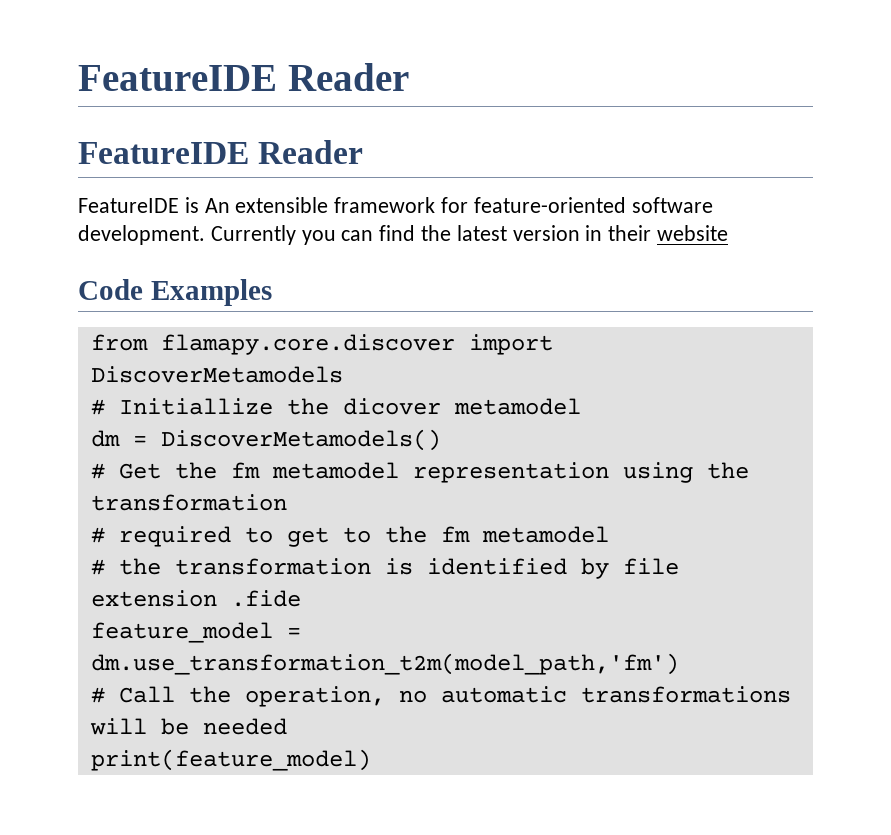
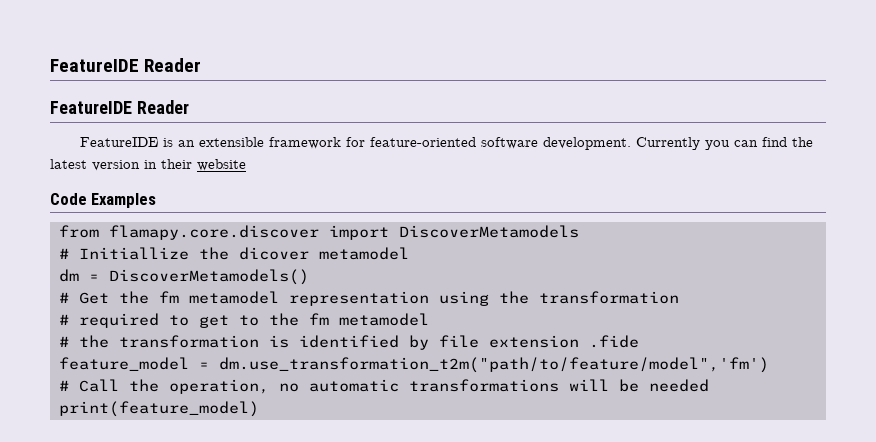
- FeatureIDE is An extensible framework for feature-oriented software development.
+ FeatureIDE is an extensible framework for feature-oriented software development.
- feature_model = dm.use_transformation_t2m(model_path,'fm')
+ feature_model = dm.use_transformation_t2m("path/to/feature/model",'fm')

